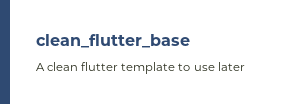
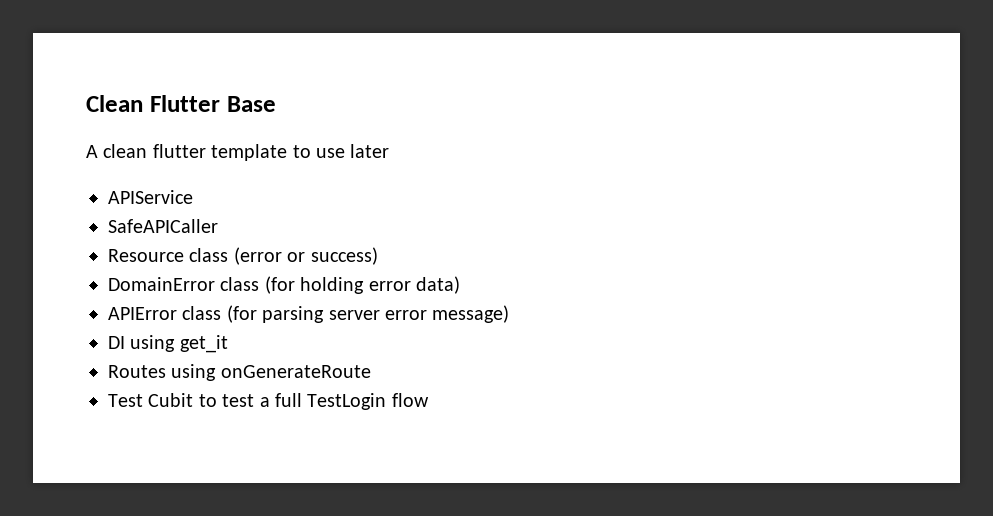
- clean_flutter_base
+ Clean Flutter Base
+ APIService
+ SafeAPICaller
+ Resource class (error or success)
+ DomainError class (for holding error data)
+ APIError class (for parsing server error message)
+ DI using get_it
+ Routes using onGenerateRoute
+ Test Cubit to test a full TestLogin flow

